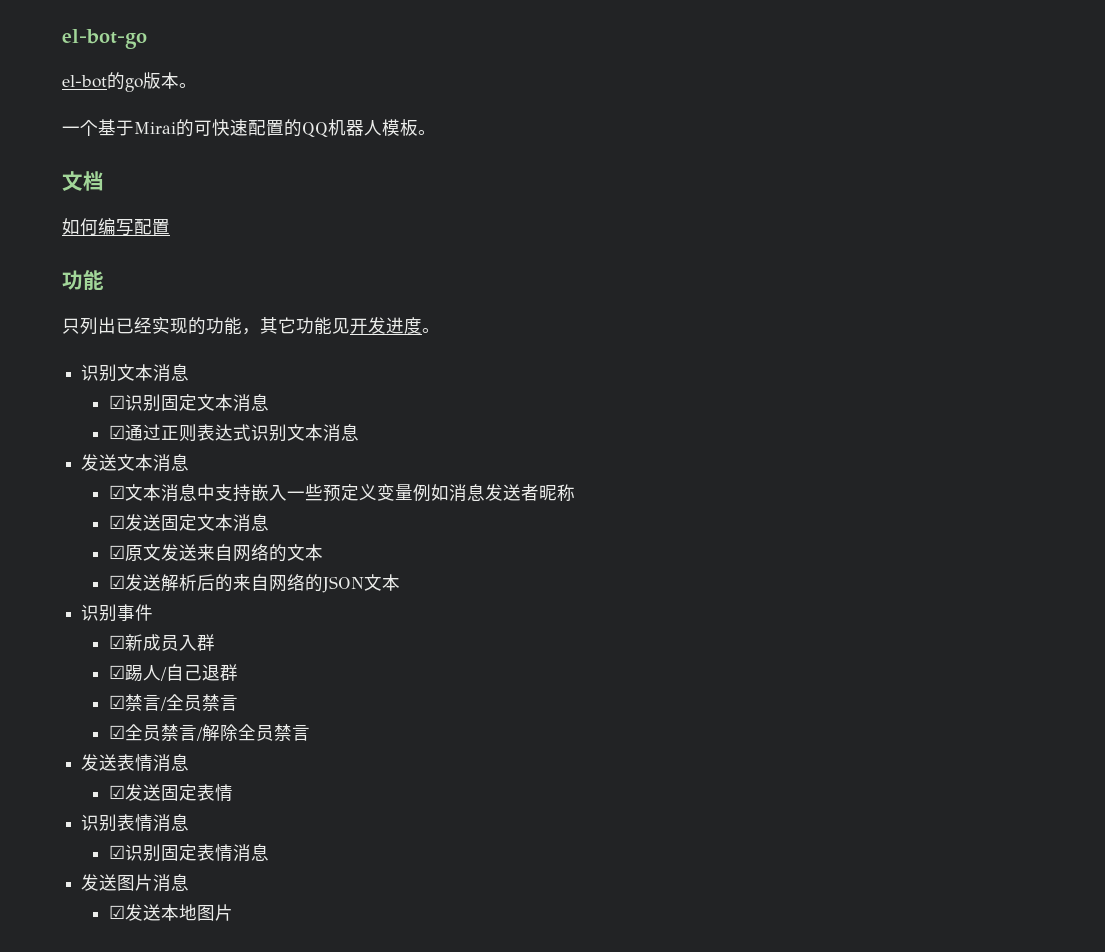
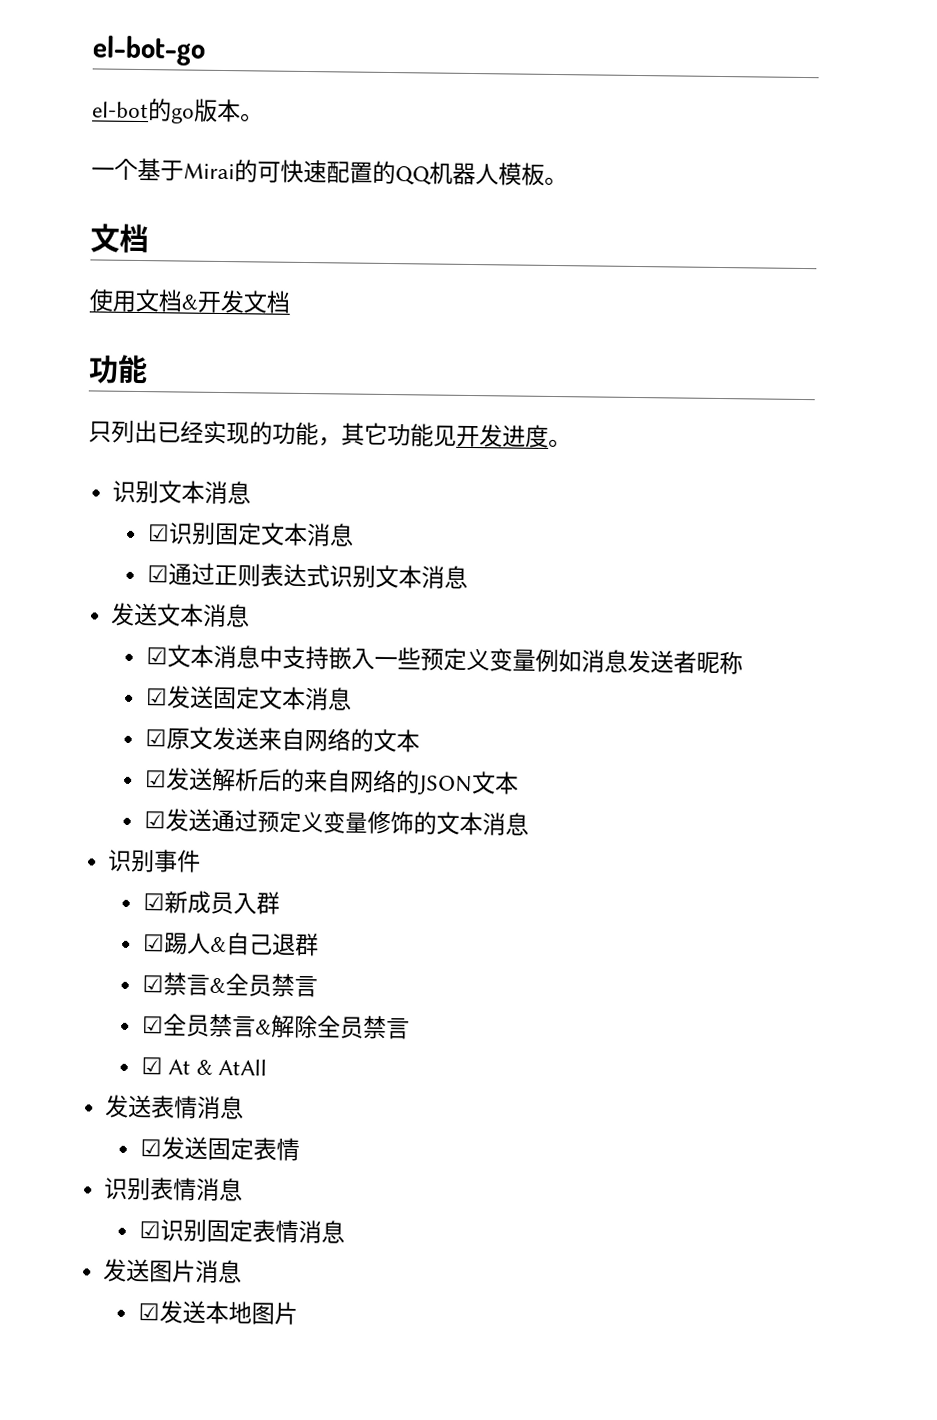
- 如何编写配置
+ 使用文档&开发文档
+ ☑发送通过预定义变量修饰的文本消息
- ☑踢人/自己退群
+ ☑踢人&自己退群
- ☑禁言/全员禁言
+ ☑禁言&全员禁言
- ☑全员禁言/解除全员禁言
+ ☑全员禁言&解除全员禁言
+ ☑ At & AtAll

